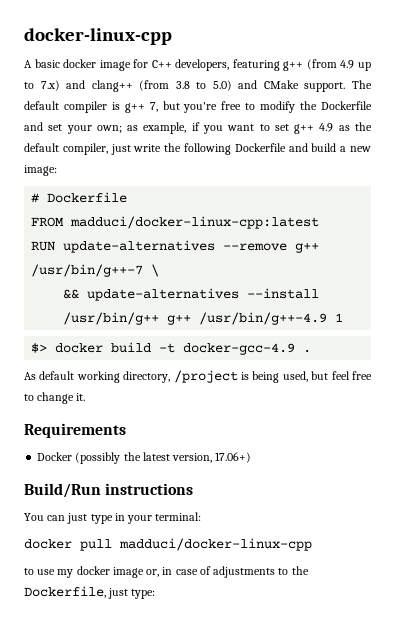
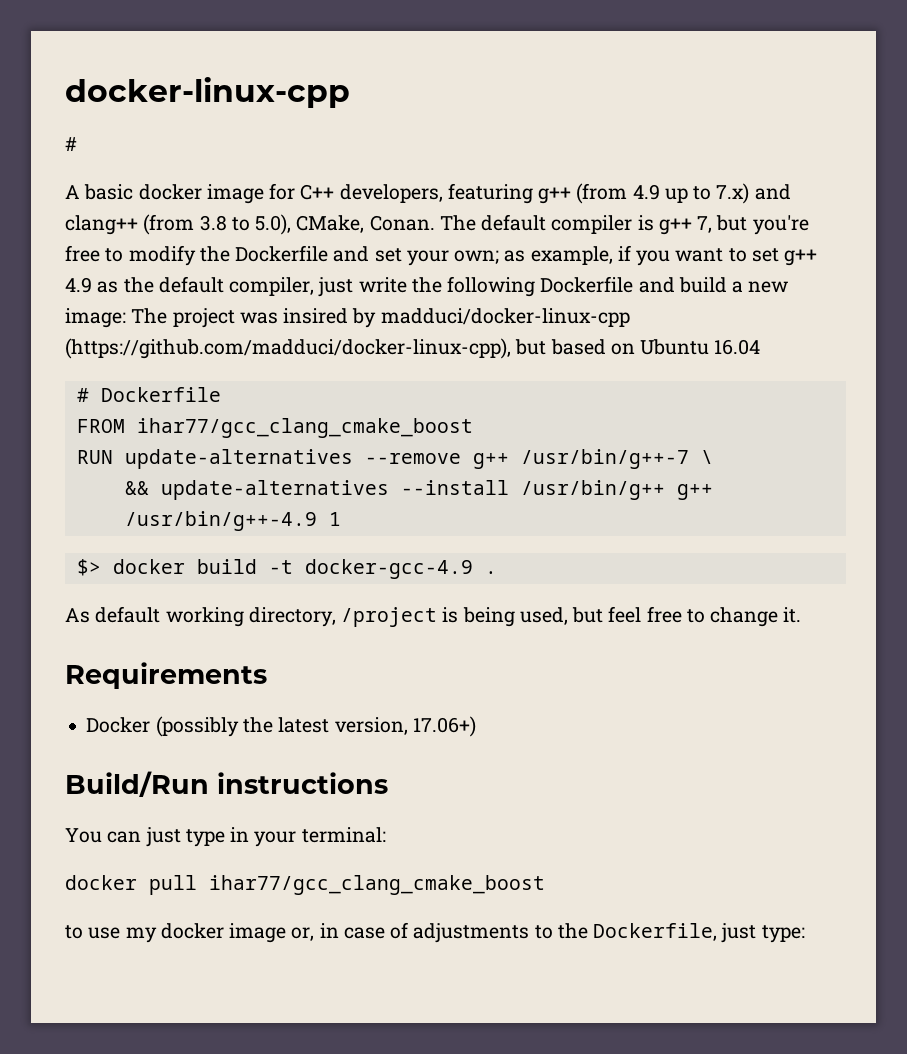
  docker-linux-cpp
+ #
- A basic docker image for C++ developers, featuring g++ (from 4.9 up to 7.x) and clang++ (from 3.8 to 5.0) and CMake support.
+ A basic docker image for C++ developers, featuring g++ (from 4.9 up to 7.x) and clang++ (from 3.8 to 5.0), CMake, Conan.
- The default compiler is g++ 7, but you're free to modify the Dockerfile and set your own; as example, if you want to set g++ 4.9 as the default compiler, just write the following Dockerfile and build a new image:
+ The default compiler is g++ 7, but you're free to modify the Dockerfile and set your own; as example, if you want to set g++ 4.9 as the default compiler, just write the following Dockerfile and build a new image: The project was insired by madduci/docker-linux-cpp (https://github.com/madduci/docker-linux-cpp), but based on Ubuntu 16.04
- FROM madduci/docker-linux-cpp:latest
+ FROM ihar77/gcc_clang_cmake_boost
- docker pull madduci/docker-linux-cpp
+ docker pull ihar77/gcc_clang_cmake_boost

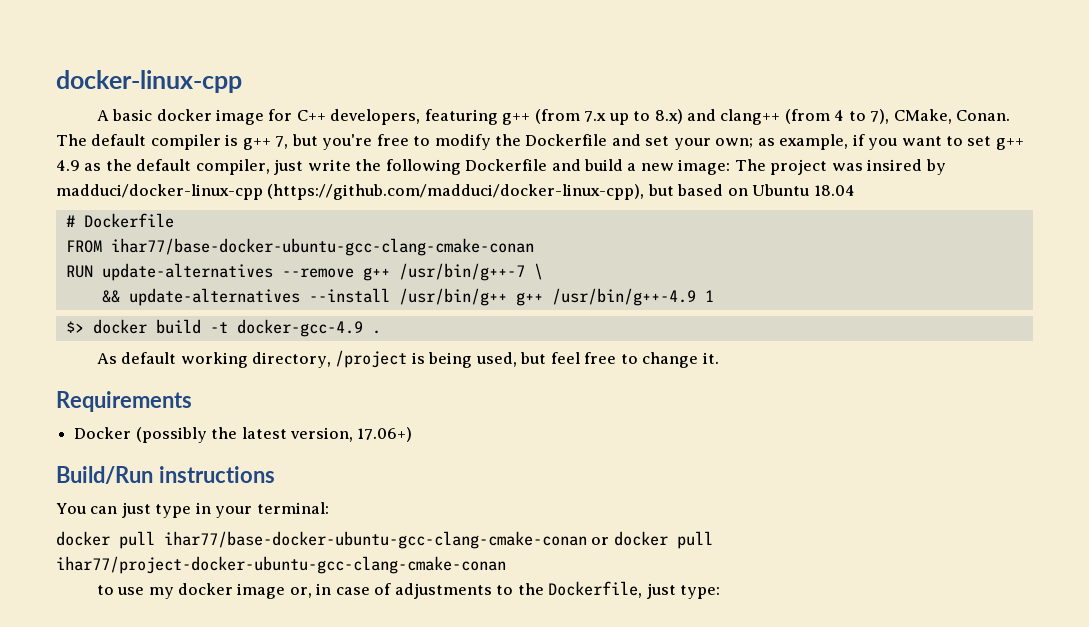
  docker-linux-cpp
- #
- A basic docker image for C++ developers, featuring g++ (from 4.9 up to 7.x) and clang++ (from 3.8 to 5.0), CMake, Conan.
+ A basic docker image for C++ developers, featuring g++ (from 7.x up to 8.x) and clang++ (from 4 to 7), CMake, Conan.
- The default compiler is g++ 7, but you're free to modify the Dockerfile and set your own; as example, if you want to set g++ 4.9 as the default compiler, just write the following Dockerfile and build a new image: The project was insired by madduci/docker-linux-cpp (https://github.com/madduci/docker-linux-cpp), but based on Ubuntu 16.04
+ The default compiler is g++ 7, but you're free to modify the Dockerfile and set your own; as example, if you want to set g++ 4.9 as the default compiler, just write the following Dockerfile and build a new image: The project was insired by madduci/docker-linux-cpp (https://github.com/madduci/docker-linux-cpp), but based on Ubuntu 18.04
- FROM ihar77/gcc_clang_cmake_boost
+ FROM ihar77/base-docker-ubuntu-gcc-clang-cmake-conan
- docker pull ihar77/gcc_clang_cmake_boost
+ docker pull ihar77/base-docker-ubuntu-gcc-clang-cmake-conan or docker pull ihar77/project-docker-ubuntu-gcc-clang-cmake-conan

